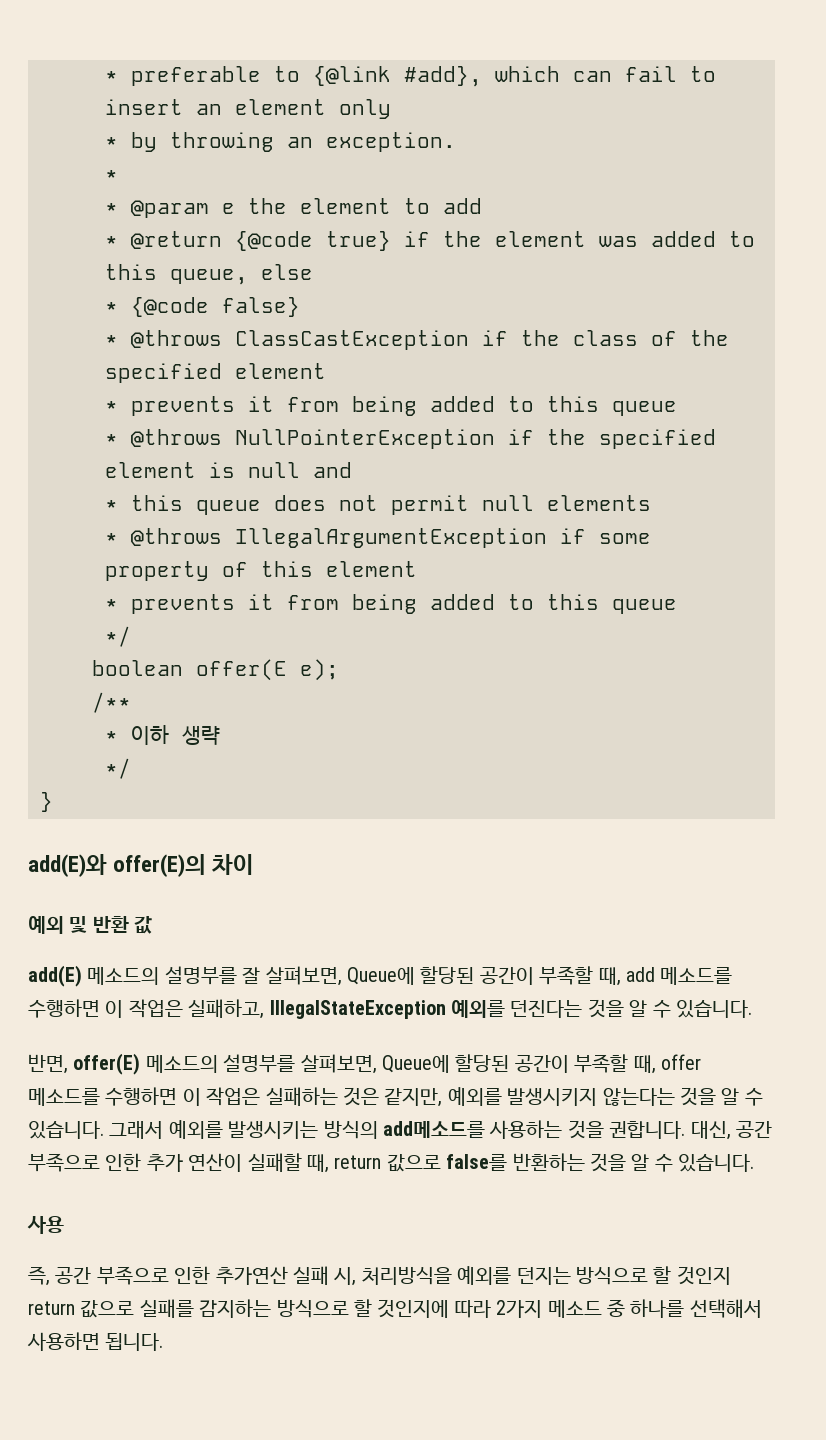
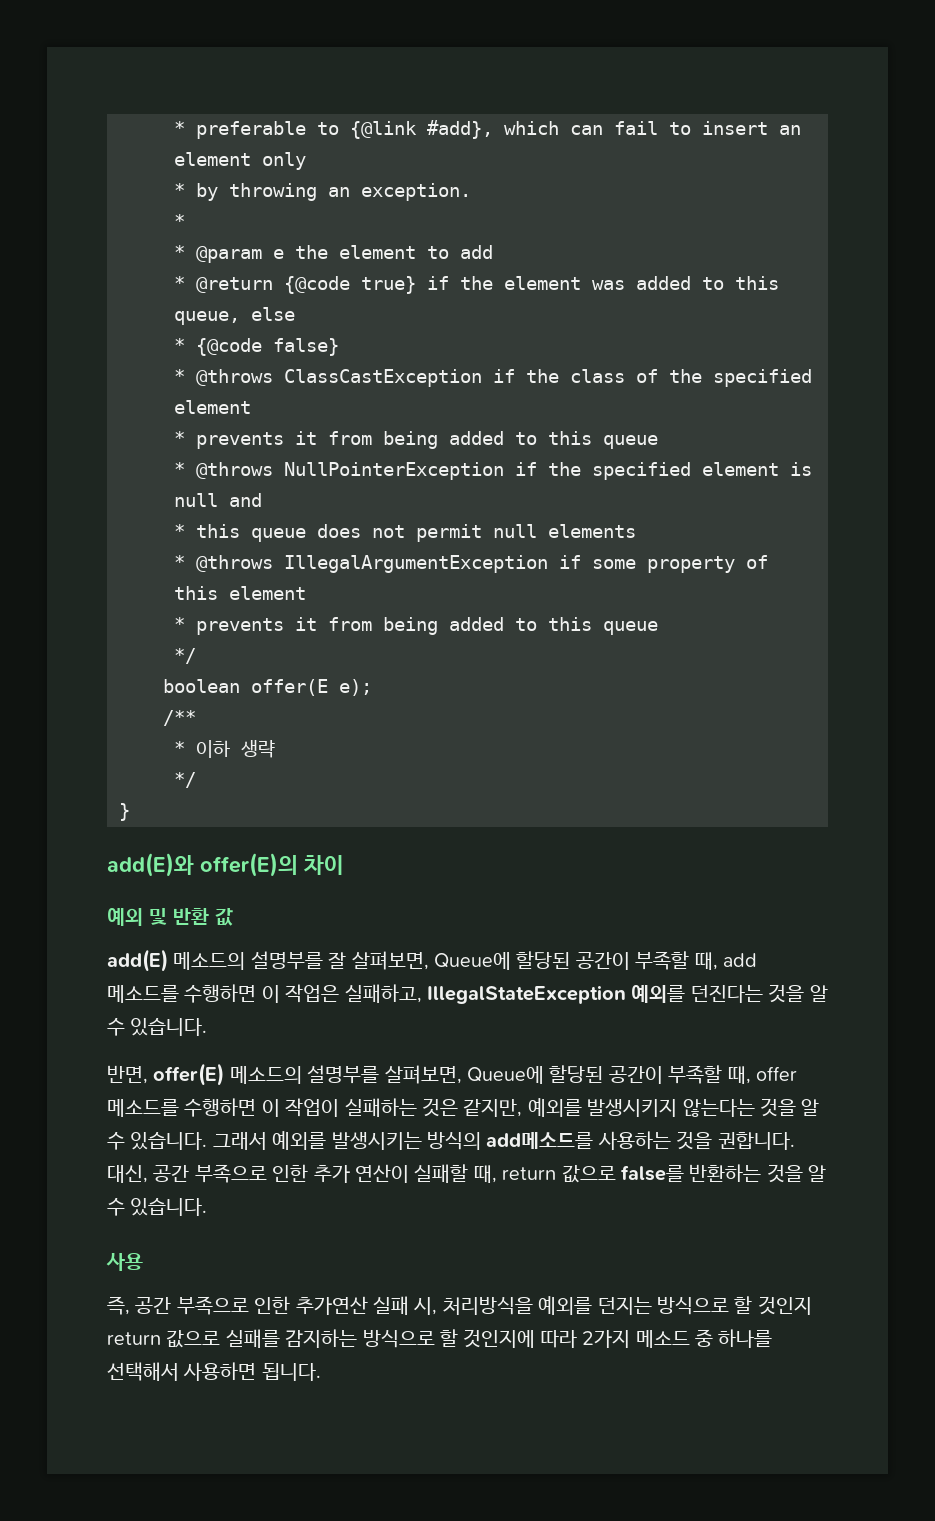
- 반면, offer(E) 메소드의 설명부를 살펴보면, Queue에 할당된 공간이 부족할 때, offer 메소드를 수행하면 이 작업은 실패하는 것은 같지만, 예외를 발생시키지 않는다는 것을 알 수 있습니다.
+ 반면, offer(E) 메소드의 설명부를 살펴보면, Queue에 할당된 공간이 부족할 때, offer 메소드를 수행하면 이 작업이 실패하는 것은 같지만, 예외를 발생시키지 않는다는 것을 알 수 있습니다.

